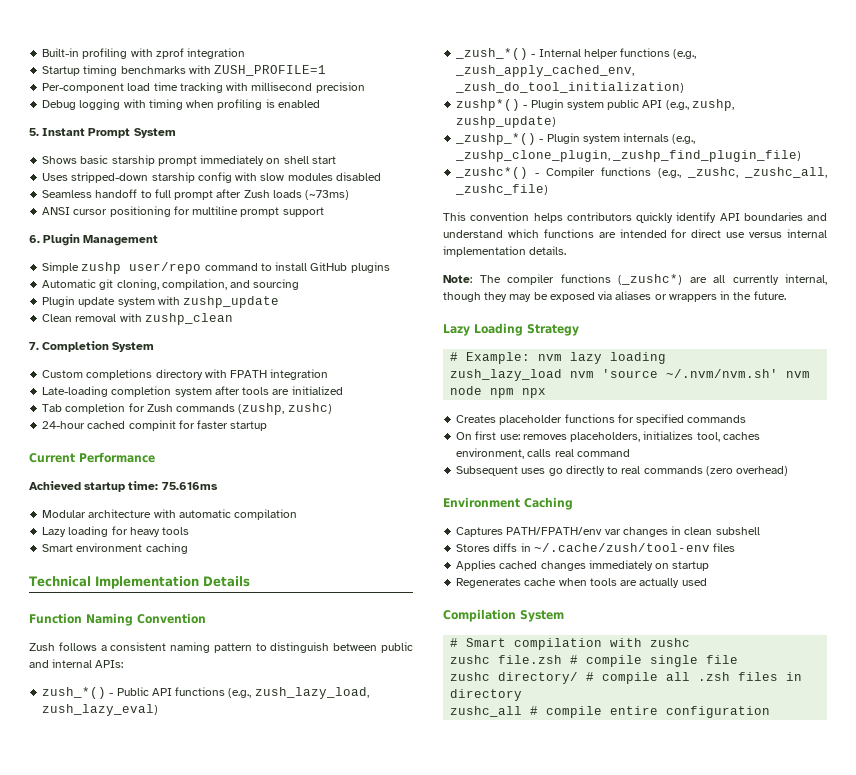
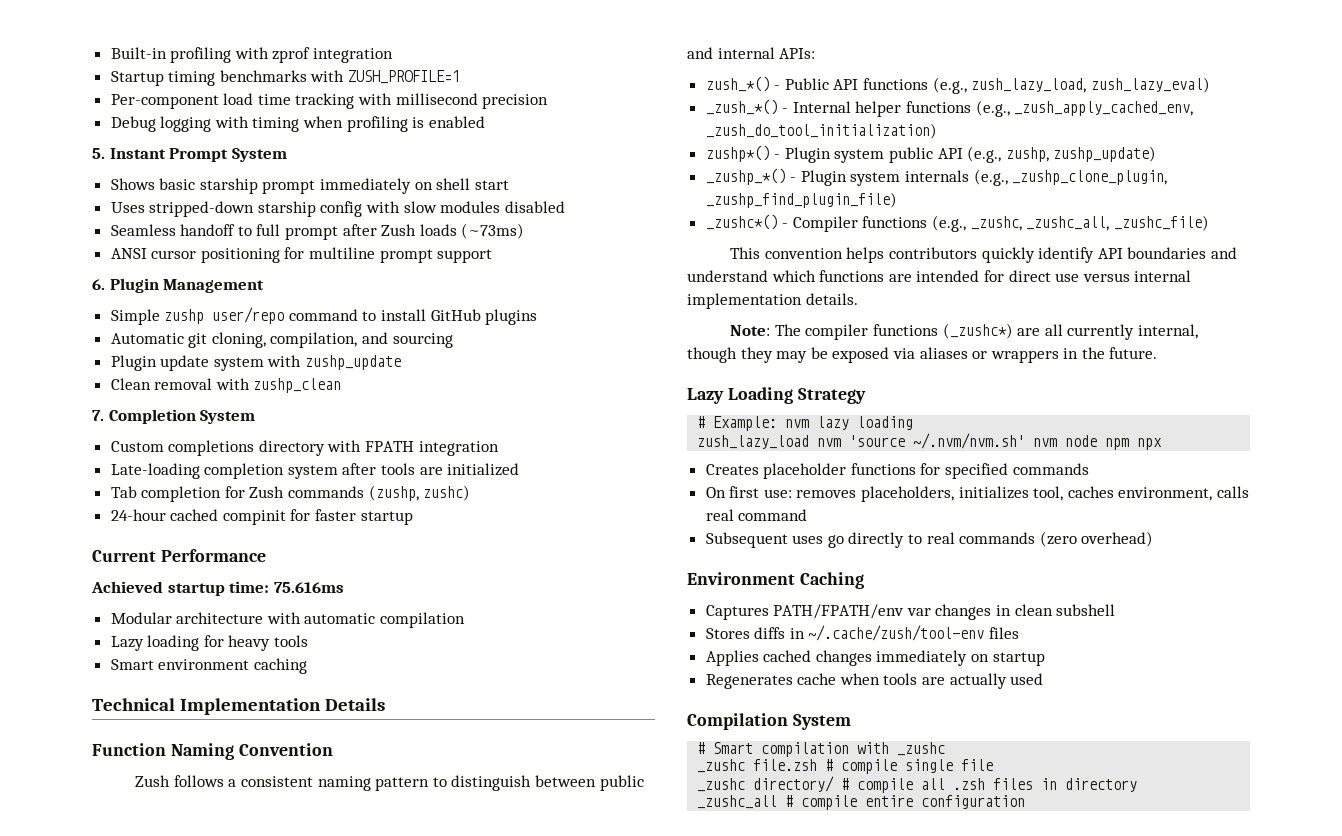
- # Smart compilation with zushc
- zushc file.zsh # compile single file
+ # Smart compilation with _zushc
+ _zushc file.zsh # compile single file
- zushc directory/ # compile all .zsh files in directory
+ _zushc directory/ # compile all .zsh files in directory
- zushc_all # compile entire configuration
+ _zushc_all # compile entire configuration

